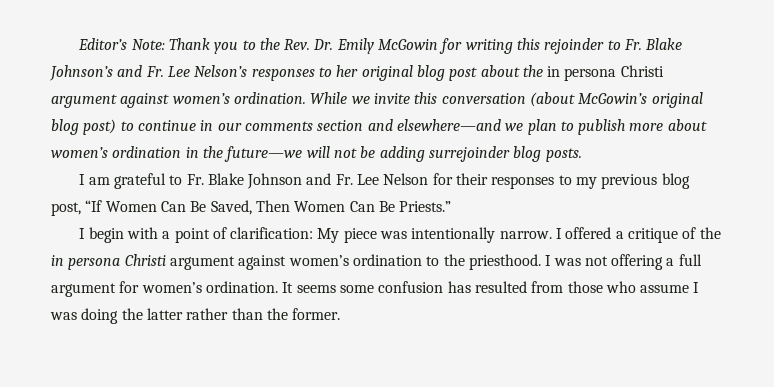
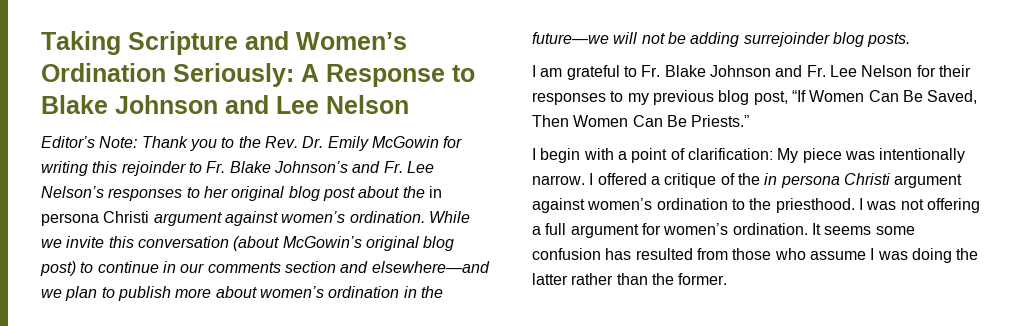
+ Taking Scripture and Women’s Ordination Seriously: A Response to Blake Johnson and Lee Nelson

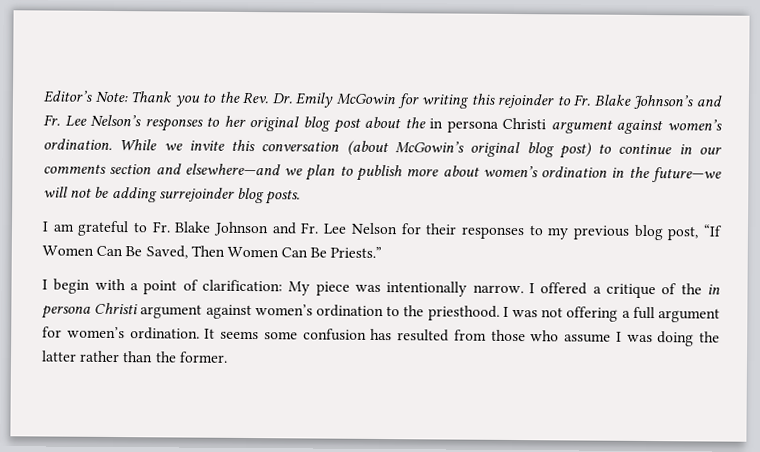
- Taking Scripture and Women’s Ordination Seriously: A Response to Blake Johnson and Lee Nelson

